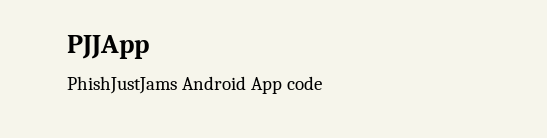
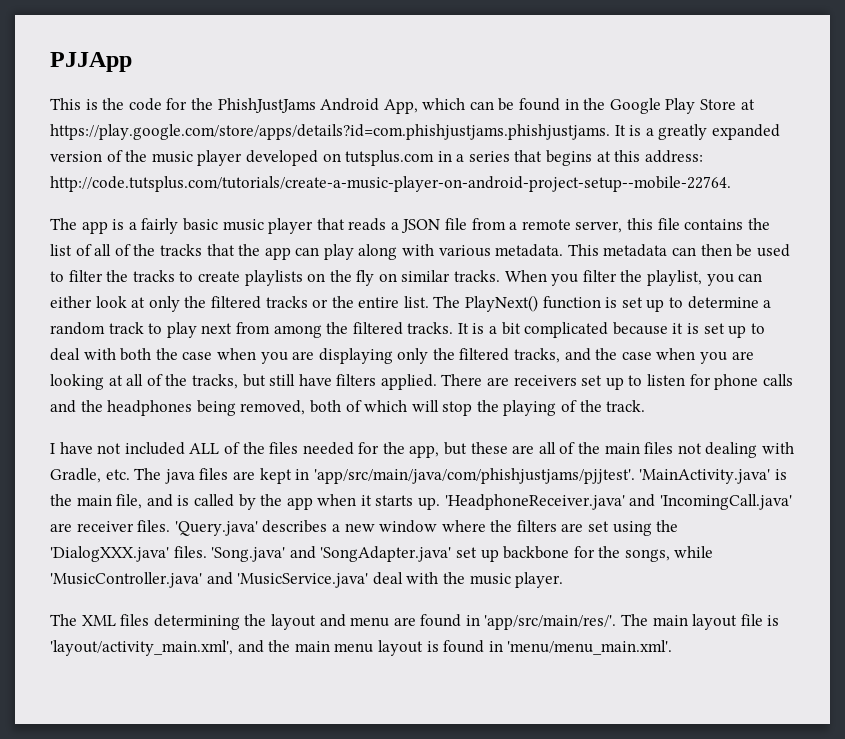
- PhishJustJams Android App code
+ This is the code for the PhishJustJams Android App, which can be found in the Google Play Store at https://play.google.com/store/apps/details?id=com.phishjustjams.phishjustjams. It is a greatly expanded version of the music player developed on tutsplus.com in a series that begins at this address: http://code.tutsplus.com/tutorials/create-a-music-player-on-android-project-setup--mobile-22764.
+ The app is a fairly basic music player that reads a JSON file from a remote server, this file contains the list of all of the tracks that the app can play along with various metadata. This metadata can then be used to filter the tracks to create playlists on the fly on similar tracks. When you filter the playlist, you can either look at only the filtered tracks or the entire list. The PlayNext() function is set up to determine a random track to play next from among the filtered tracks. It is a bit complicated because it is set up to deal with both the case when you are displaying only the filtered tracks, and the case when you are looking at all of the tracks, but still have filters applied. There are receivers set up to listen for phone calls and the headphones being removed, both of which will stop the playing of the track.
+ I have not included ALL of the files needed for the app, but these are all of the main files not dealing with Gradle, etc. The java files are kept in 'app/src/main/java/com/phishjustjams/pjjtest'. 'MainActivity.java' is the main file, and is called by the app when it starts up. 'HeadphoneReceiver.java' and 'IncomingCall.java' are receiver files. 'Query.java' describes a new window where the filters are set using the 'DialogXXX.java' files. 'Song.java' and 'SongAdapter.java' set up backbone for the songs, while 'MusicController.java' and 'MusicService.java' deal with the music player.
+ The XML files determining the layout and menu are found in 'app/src/main/res/'. The main layout file is 'layout/activity_main.xml', and the main menu layout is found in 'menu/menu_main.xml'.

